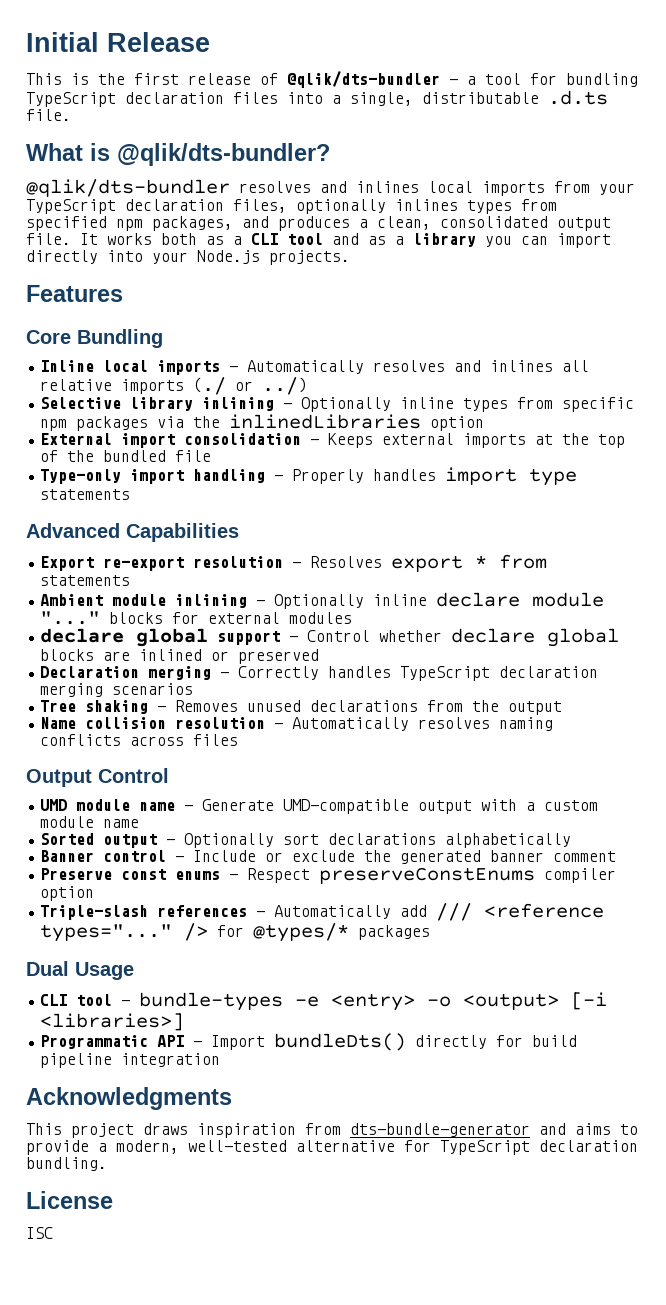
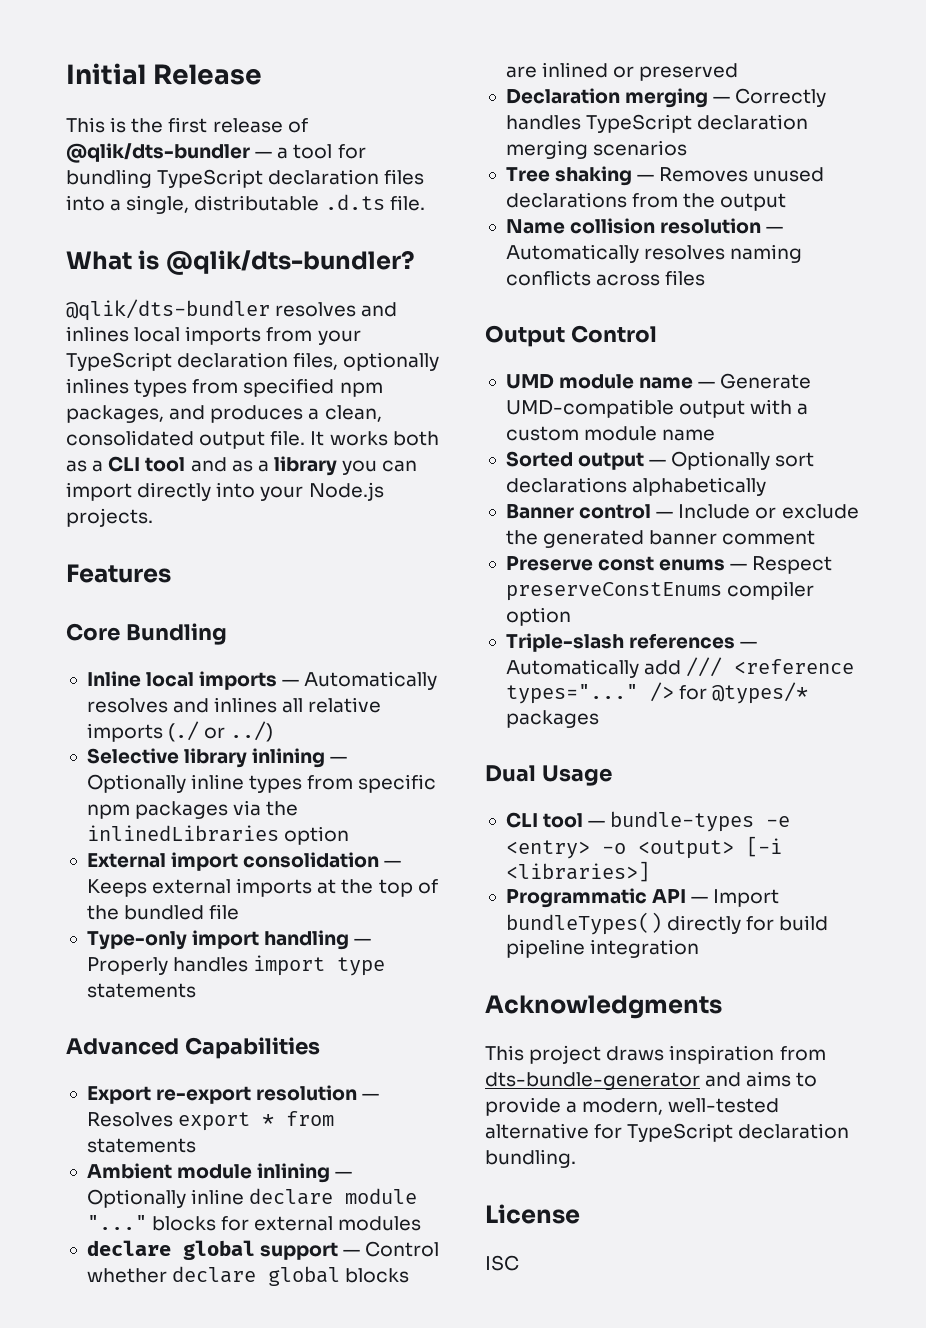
- Programmatic API — Import bundleDts() directly for build pipeline integration
+ Programmatic API — Import bundleTypes() directly for build pipeline integration

